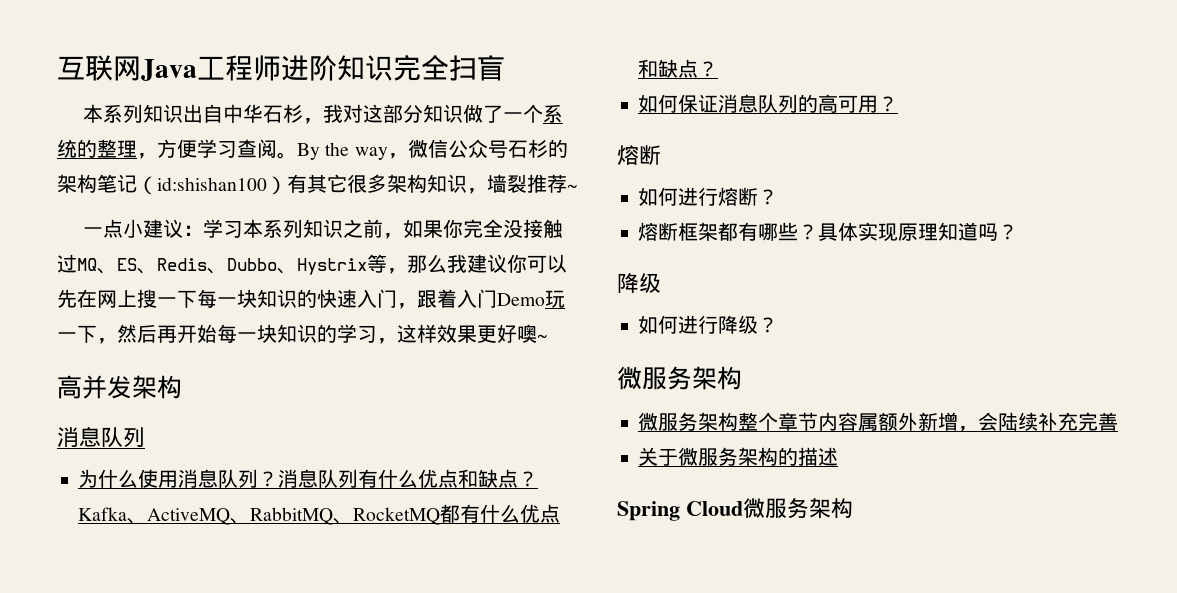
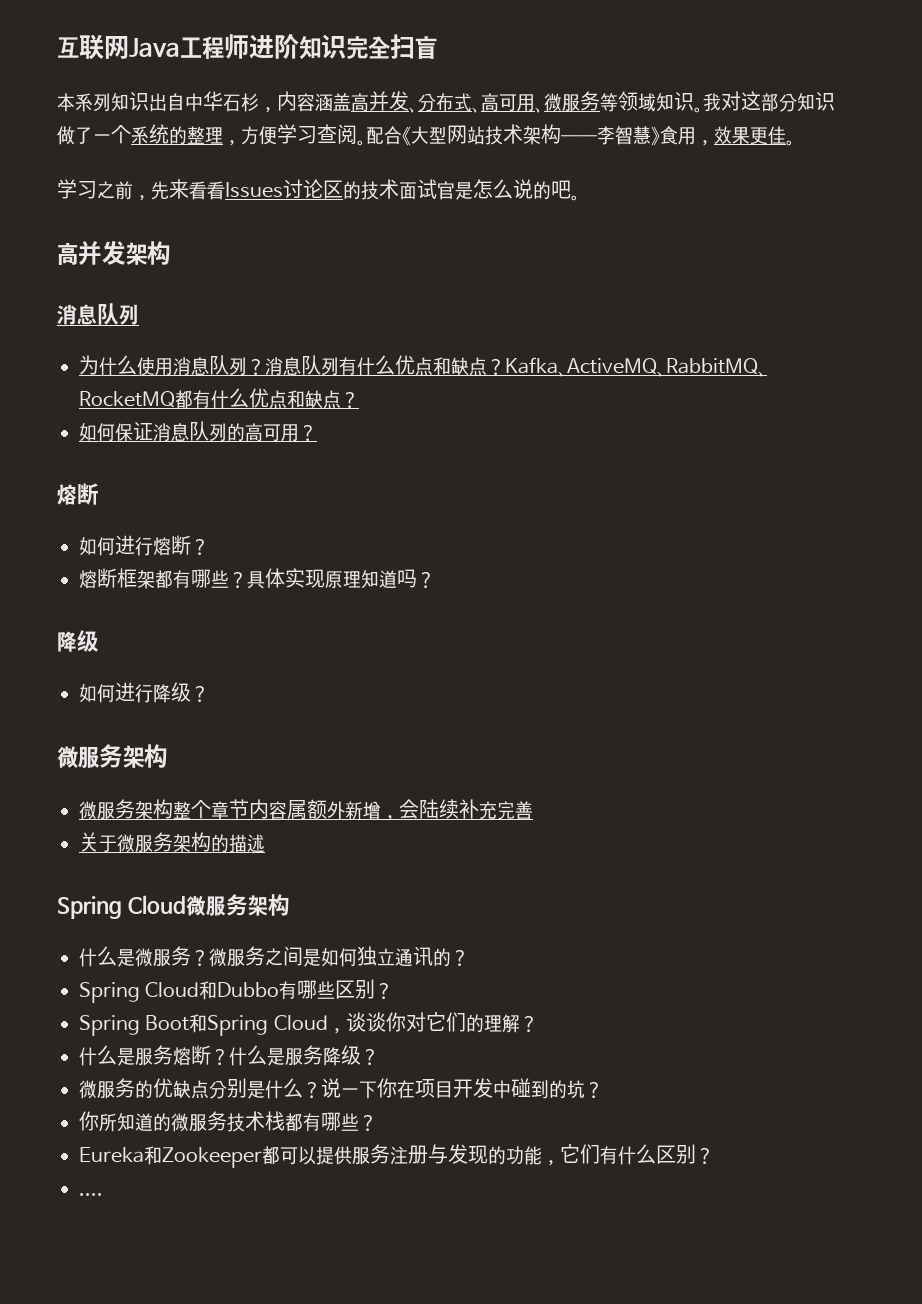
- 本系列知识出自中华石杉，我对这部分知识做了一个系统的整理，方便学习查阅。
+ 本系列知识出自中华石杉，内容涵盖高并发、分布式、高可用、微服务等领域知识。我对这部分知识做了一个系统的整理，方便学习查阅。
- By the way，微信公众号石杉的架构笔记（id:shishan100）有其它很多架构知识，墙裂推荐~
- 一点小建议：学习本系列知识之前，如果你完全没接触过MQ、ES、Redis、Dubbo、Hystrix等，那么我建议你可以先在网上搜一下每一块知识的快速入门，跟着入门Demo玩一下，然后再开始每一块知识的学习，这样效果更好噢~
+ 配合《大型网站技术架构——李智慧》食用，效果更佳。
+ 学习之前，先来看看Issues讨论区的技术面试官是怎么说的吧。
+ 什么是微服务？微服务之间是如何独立通讯的？
+ Spring Cloud和Dubbo有哪些区别？
+ Spring Boot和Spring Cloud，谈谈你对它们的理解？
+ 什么是服务熔断？什么是服务降级？
+ 微服务的优缺点分别是什么？说一下你在项目开发中碰到的坑？
+ 你所知道的微服务技术栈都有哪些？
+ Eureka和Zookeeper都可以提供服务注册与发现的功能，它们有什么区别？
+ ....

